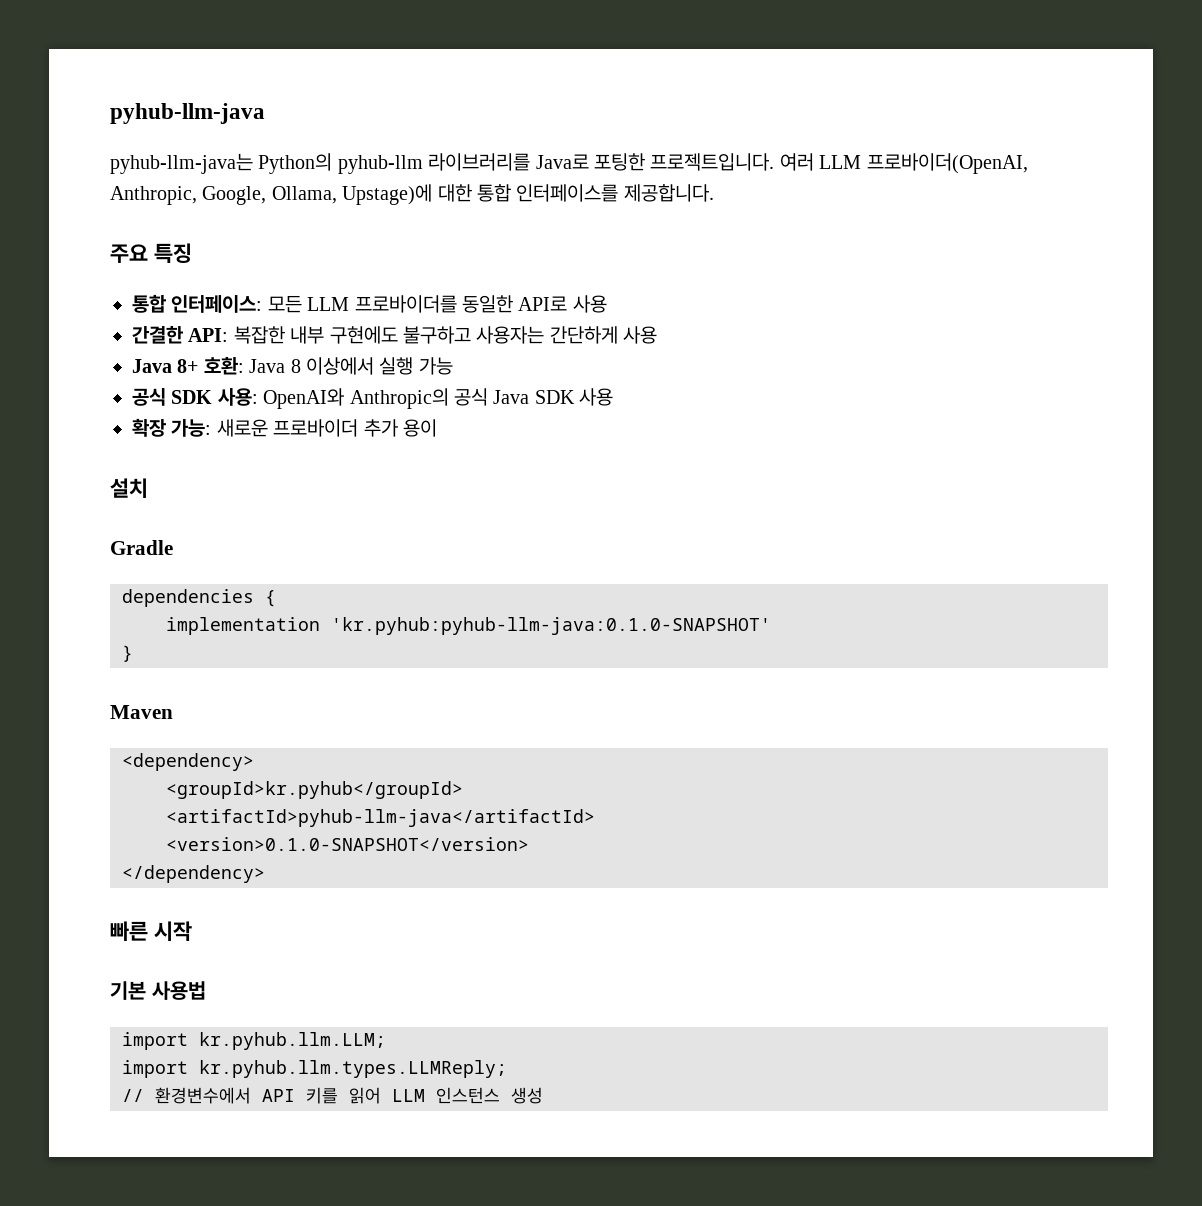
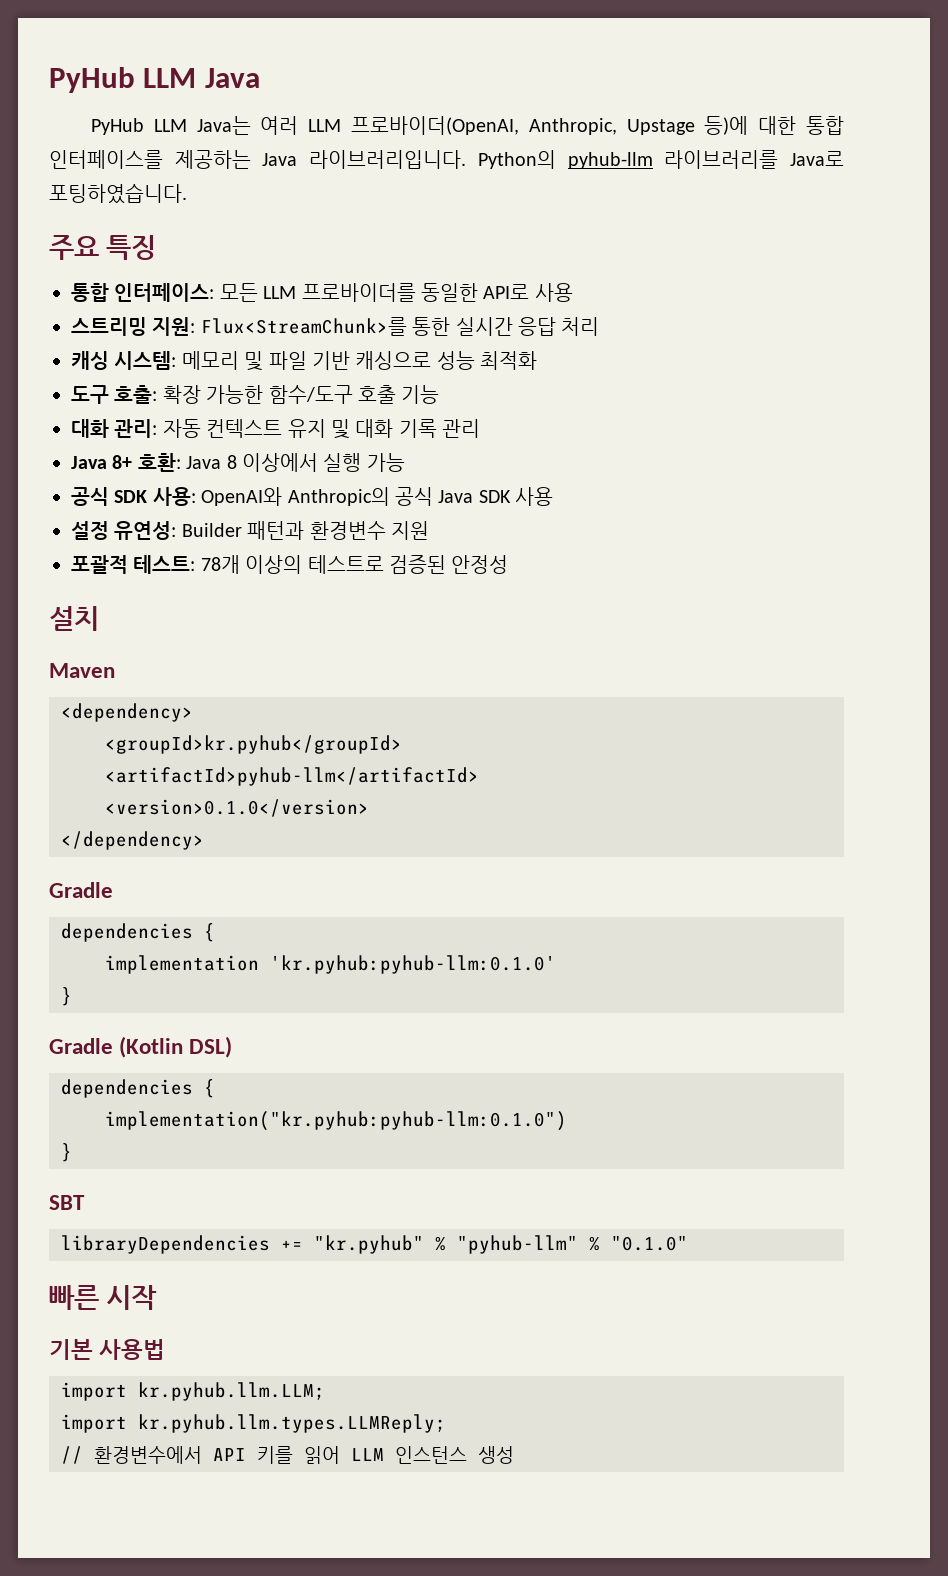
- pyhub-llm-java
- pyhub-llm-java는 Python의 pyhub-llm 라이브러리를 Java로 포팅한 프로젝트입니다. 여러 LLM 프로바이더(OpenAI, Anthropic, Google, Ollama, Upstage)에 대한 통합 인터페이스를 제공합니다.
+ PyHub LLM Java
+ PyHub LLM Java는 여러 LLM 프로바이더(OpenAI, Anthropic, Upstage 등)에 대한 통합 인터페이스를 제공하는 Java 라이브러리입니다. Python의 pyhub-llm 라이브러리를 Java로 포팅하였습니다.
- 간결한 API: 복잡한 내부 구현에도 불구하고 사용자는 간단하게 사용
+ 스트리밍 지원: Flux<StreamChunk>를 통한 실시간 응답 처리
+ 캐싱 시스템: 메모리 및 파일 기반 캐싱으로 성능 최적화
+ 도구 호출: 확장 가능한 함수/도구 호출 기능
+ 대화 관리: 자동 컨텍스트 유지 및 대화 기록 관리
- 확장 가능: 새로운 프로바이더 추가 용이
+ 설정 유연성: Builder 패턴과 환경변수 지원
+ 포괄적 테스트: 78개 이상의 테스트로 검증된 안정성
  설치
+ Maven
+ <dependency>
+ <groupId>kr.pyhub</groupId>
+ <artifactId>pyhub-llm</artifactId>
+ <version>0.1.0</version>
+ </dependency>
- implementation 'kr.pyhub:pyhub-llm-java:0.1.0-SNAPSHOT'
+ implementation 'kr.pyhub:pyhub-llm:0.1.0'
  }
- Maven
- <dependency>
- <groupId>kr.pyhub</groupId>
- <artifactId>pyhub-llm-java</artifactId>
- <version>0.1.0-SNAPSHOT</version>
- </dependency>
+ Gradle (Kotlin DSL)
+ dependencies {
+ implementation("kr.pyhub:pyhub-llm:0.1.0")
+ }
+ SBT
+ libraryDependencies += "kr.pyhub" % "pyhub-llm" % "0.1.0"

